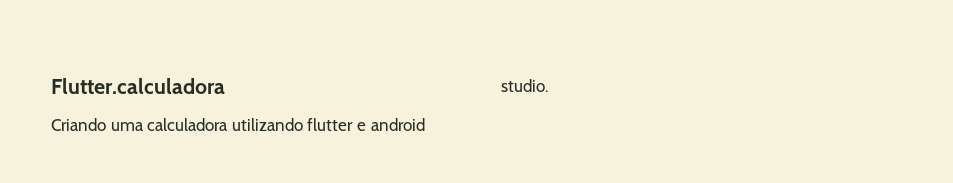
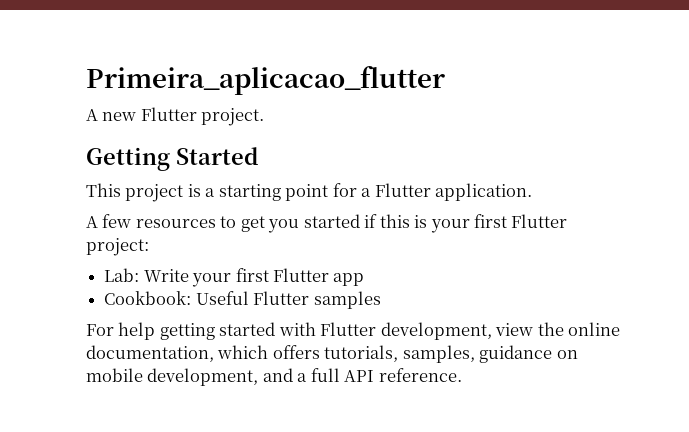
- Flutter.calculadora
- Criando uma calculadora utilizando flutter e android studio.
+ Primeira_aplicacao_flutter
+ A new Flutter project.
+ Getting Started
+ This project is a starting point for a Flutter application.
+ A few resources to get you started if this is your first Flutter project:
+ Lab: Write your first Flutter app
+ Cookbook: Useful Flutter samples
+ For help getting started with Flutter development, view the online documentation, which offers tutorials, samples, guidance on mobile development, and a full API reference.

